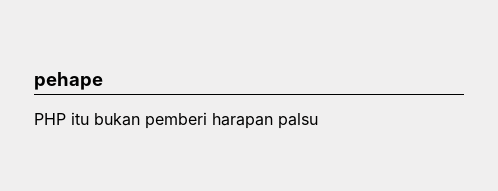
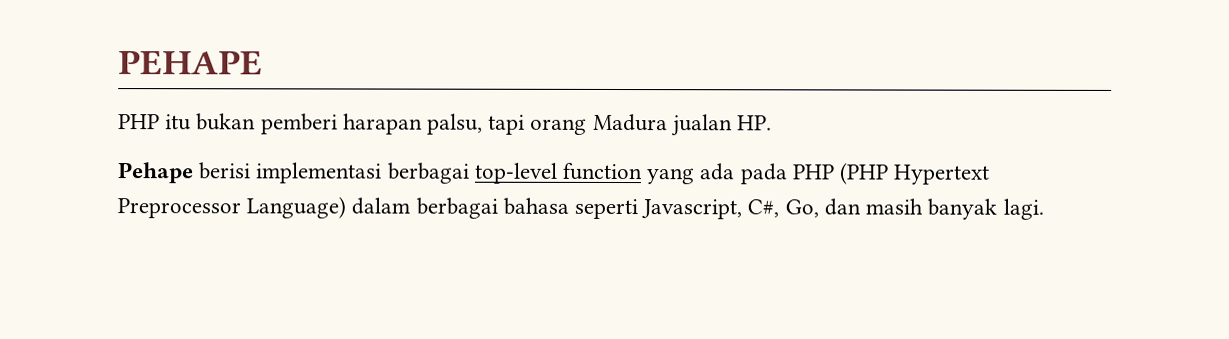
- pehape
+ PEHAPE
- PHP itu bukan pemberi harapan palsu
+ PHP itu bukan pemberi harapan palsu, tapi orang Madura jualan HP.
+ Pehape berisi implementasi berbagai top-level function yang ada pada PHP (PHP Hypertext Preprocessor Language) dalam berbagai bahasa seperti Javascript, C#, Go, dan masih banyak lagi.

